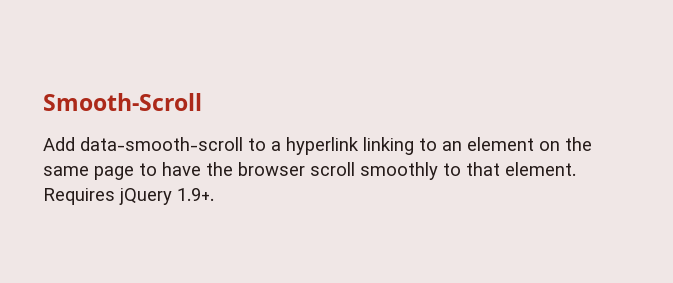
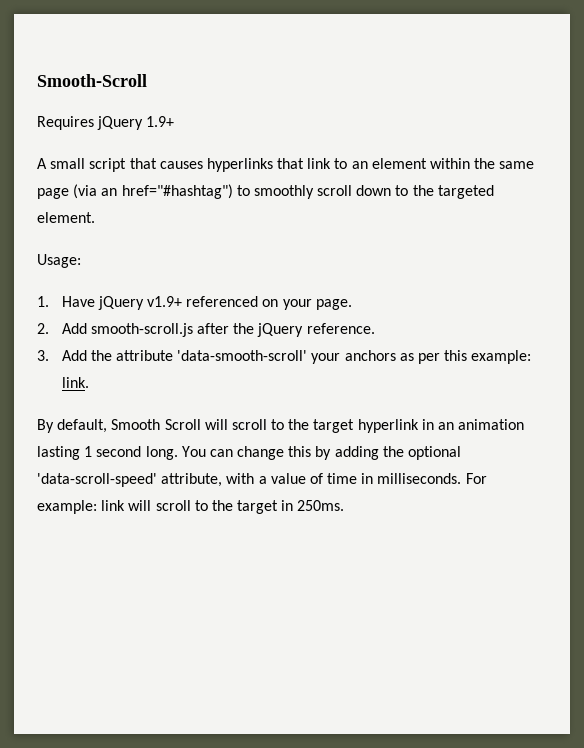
- Add data-smooth-scroll to a hyperlink linking to an element on the same page to have the browser scroll smoothly to that element. Requires jQuery 1.9+.
+ Requires jQuery 1.9+
+ A small script that causes hyperlinks that link to an element within the same page (via an href="#hashtag") to smoothly scroll down to the targeted element.
+ Usage:
+ 1. Have jQuery v1.9+ referenced on your page.
+ 2. Add smooth-scroll.js after the jQuery reference.
+ 3. Add the attribute 'data-smooth-scroll' your anchors as per this example: link.
+ By default, Smooth Scroll will scroll to the target hyperlink in an animation lasting 1 second long. You can change this by adding the optional 'data-scroll-speed' attribute, with a value of time in milliseconds. For example: link will scroll to the target in 250ms.

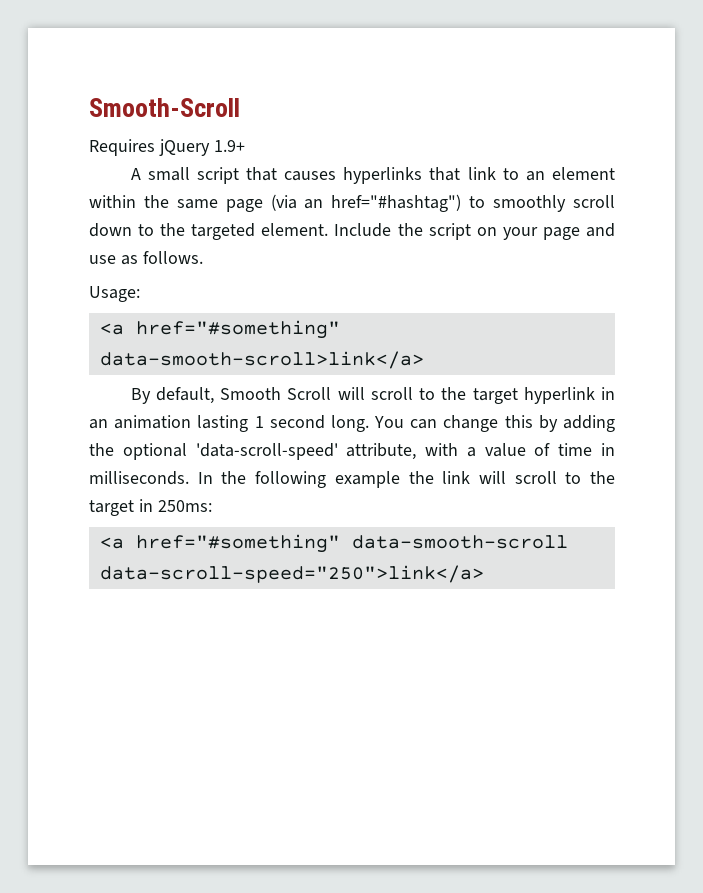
- A small script that causes hyperlinks that link to an element within the same page (via an href="#hashtag") to smoothly scroll down to the targeted element.
+ A small script that causes hyperlinks that link to an element within the same page (via an href="#hashtag") to smoothly scroll down to the targeted element. Include the script on your page and use as follows.
  Usage:
- 1. Have jQuery v1.9+ referenced on your page.
- 2. Add smooth-scroll.js after the jQuery reference.
- 3. Add the attribute 'data-smooth-scroll' your anchors as per this example: link.
+ <a href="#something" data-smooth-scroll>link</a>
- For example: link will scroll to the target in 250ms.
+ In the following example the link will scroll to the target in 250ms:
+ <a href="#something" data-smooth-scroll data-scroll-speed="250">link</a>

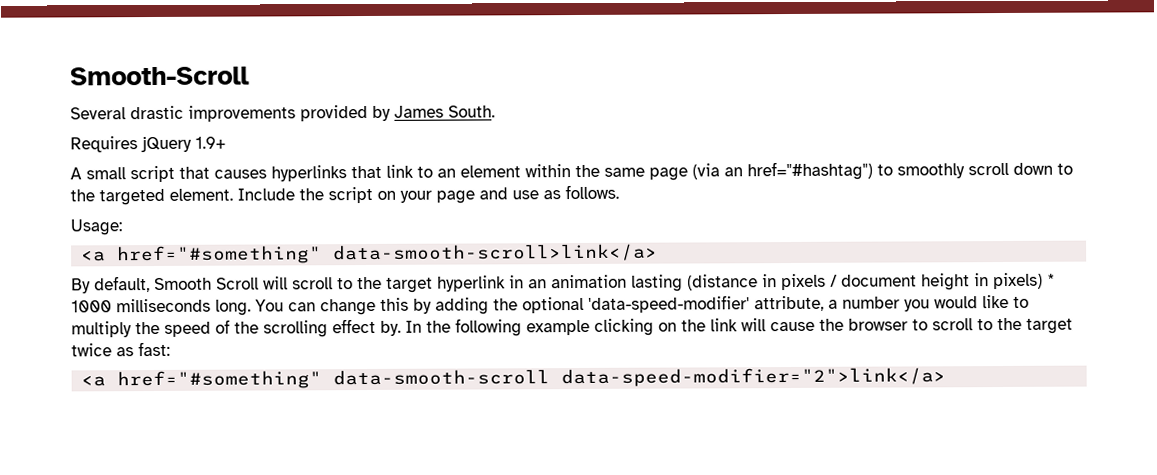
+ Several drastic improvements provided by James South.
- By default, Smooth Scroll will scroll to the target hyperlink in an animation lasting 1 second long.
+ By default, Smooth Scroll will scroll to the target hyperlink in an animation lasting (distance in pixels / document height in pixels) * 1000 milliseconds long.
- You can change this by adding the optional 'data-scroll-speed' attribute, with a value of time in milliseconds.
+ You can change this by adding the optional 'data-speed-modifier' attribute, a number you would like to multiply the speed of the scrolling effect by.
- In the following example the link will scroll to the target in 250ms:
+ In the following example clicking on the link will cause the browser to scroll to the target twice as fast:
- <a href="#something" data-smooth-scroll data-scroll-speed="250">link</a>
+ <a href="#something" data-smooth-scroll data-speed-modifier="2">link</a>

